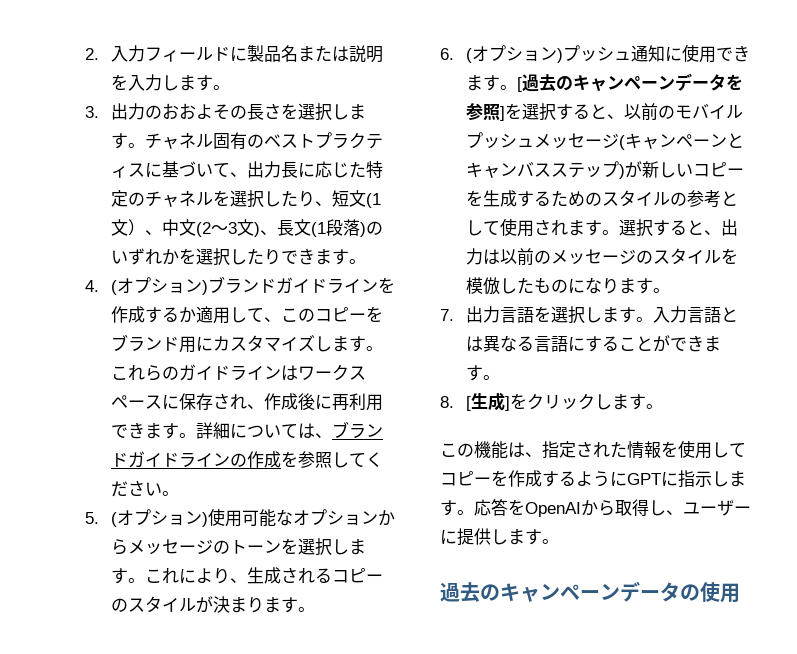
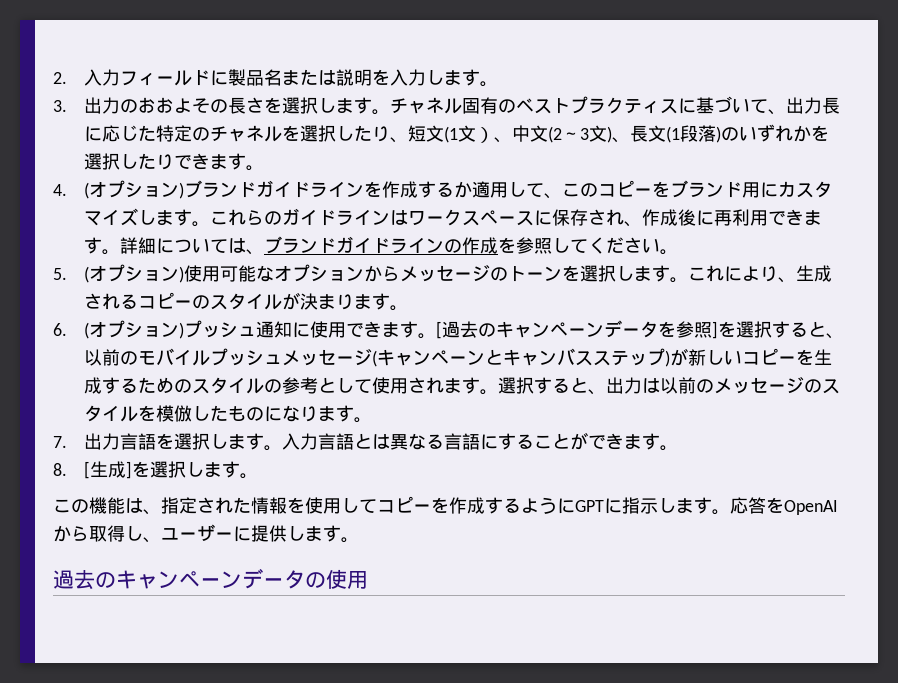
- 8. [生成]をクリックします。
+ 8. [生成]を選択します。

